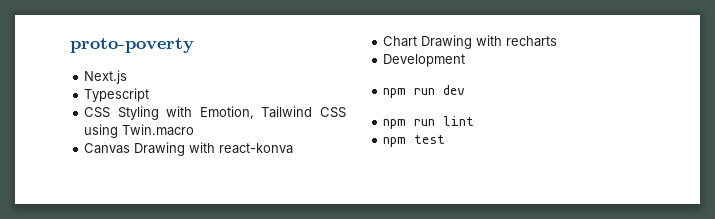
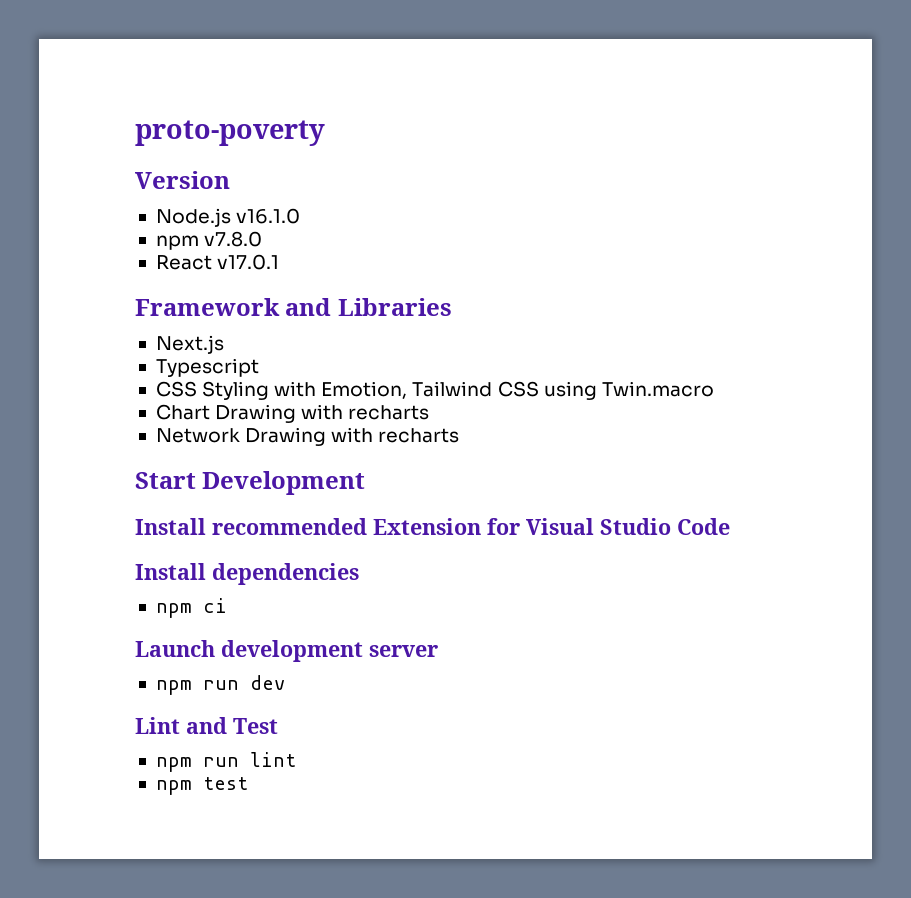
+ Version
+ Node.js v16.1.0
+ npm v7.8.0
+ React v17.0.1
+ Framework and Libraries
- Canvas Drawing with react-konva
- Development
+ Network Drawing with recharts
+ Start Development
+ Install recommended Extension for Visual Studio Code
+ Install dependencies
+ npm ci
+ Launch development server
+ Lint and Test

